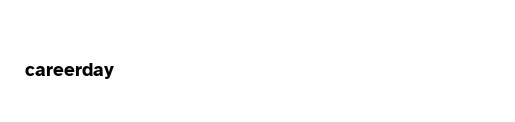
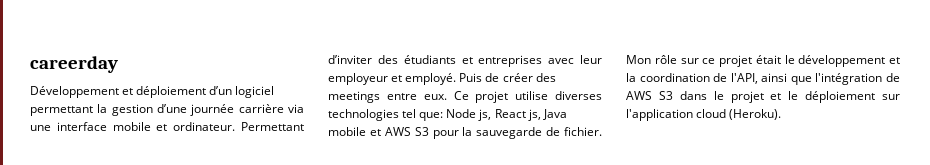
+ Développement et déploiement d’un logiciel permettant la gestion d’une journée carrière via une interface mobile et ordinateur. Permettant d’inviter des étudiants et entreprises avec leur employeur et employé. Puis de créer des meetings entre eux. Ce projet utilise diverses technologies tel que: Node js, React js, Java mobile et AWS S3 pour la sauvegarde de fichier. Mon rôle sur ce projet était le développement et la coordination de l'API, ainsi que l'intégration de AWS S3 dans le projet et le déploiement sur l'application cloud (Heroku).

